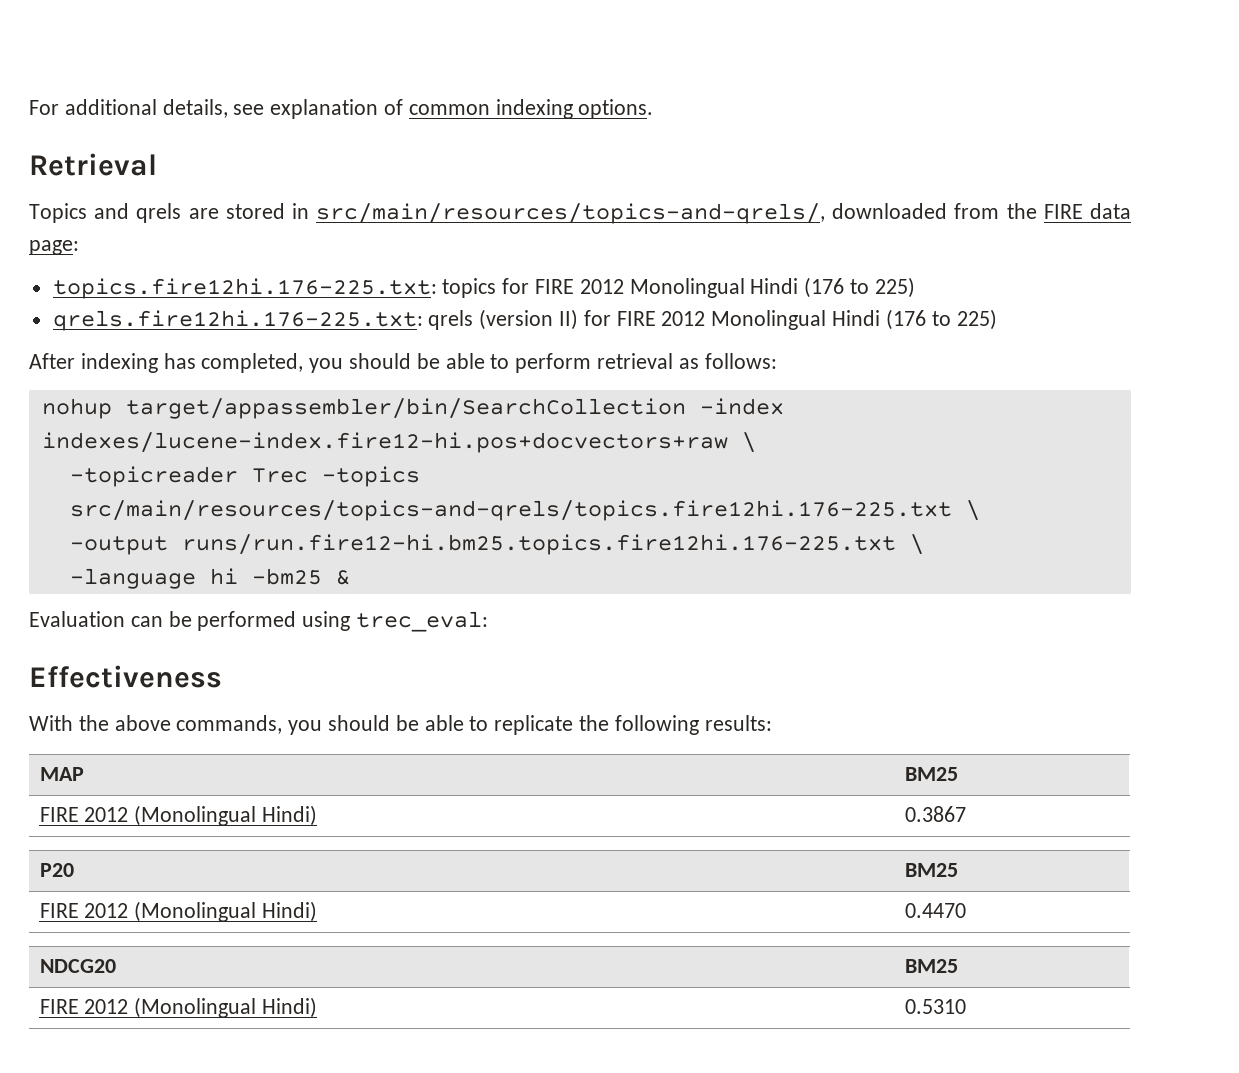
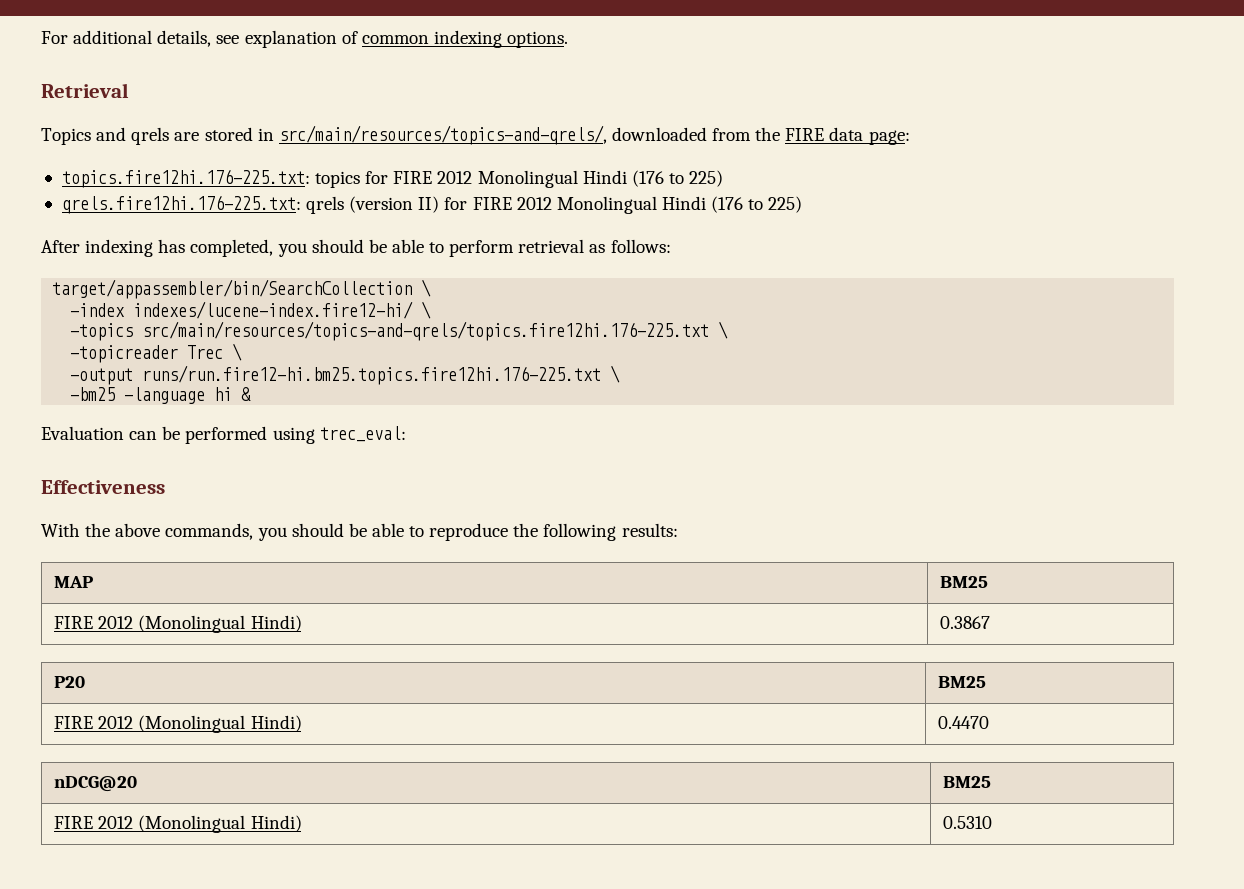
- nohup target/appassembler/bin/SearchCollection -index indexes/lucene-index.fire12-hi.pos+docvectors+raw \
+ target/appassembler/bin/SearchCollection \
+ -index indexes/lucene-index.fire12-hi/ \
+ -topics src/main/resources/topics-and-qrels/topics.fire12hi.176-225.txt \
- -topicreader Trec -topics src/main/resources/topics-and-qrels/topics.fire12hi.176-225.txt \
+ -topicreader Trec \
- -language hi -bm25 &
+ -bm25 -language hi &
- With the above commands, you should be able to replicate the following results:
+ With the above commands, you should be able to reproduce the following results:
- NDCG20 | BM25
+ nDCG@20 | BM25

